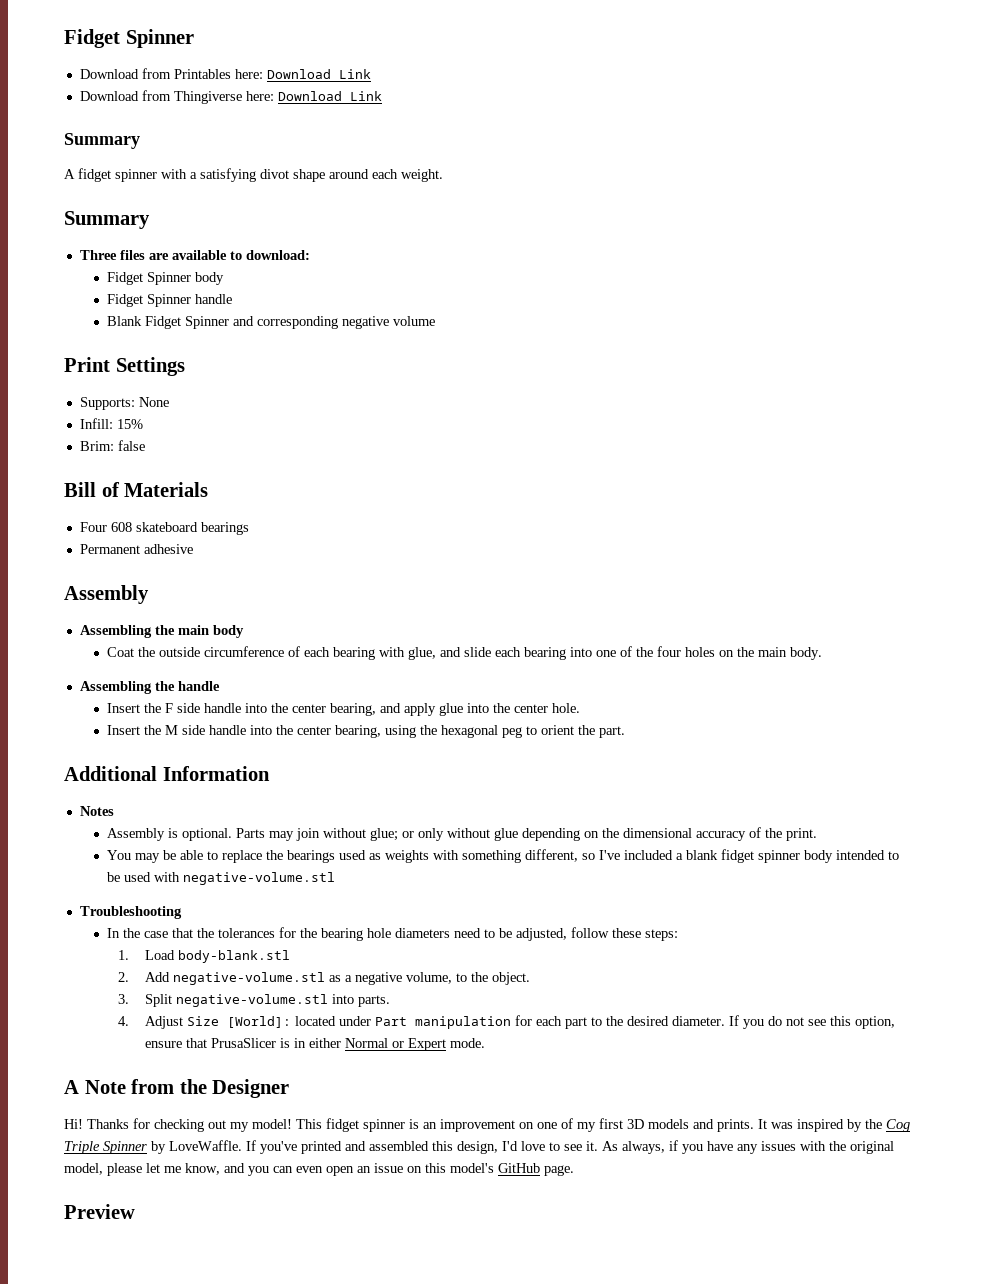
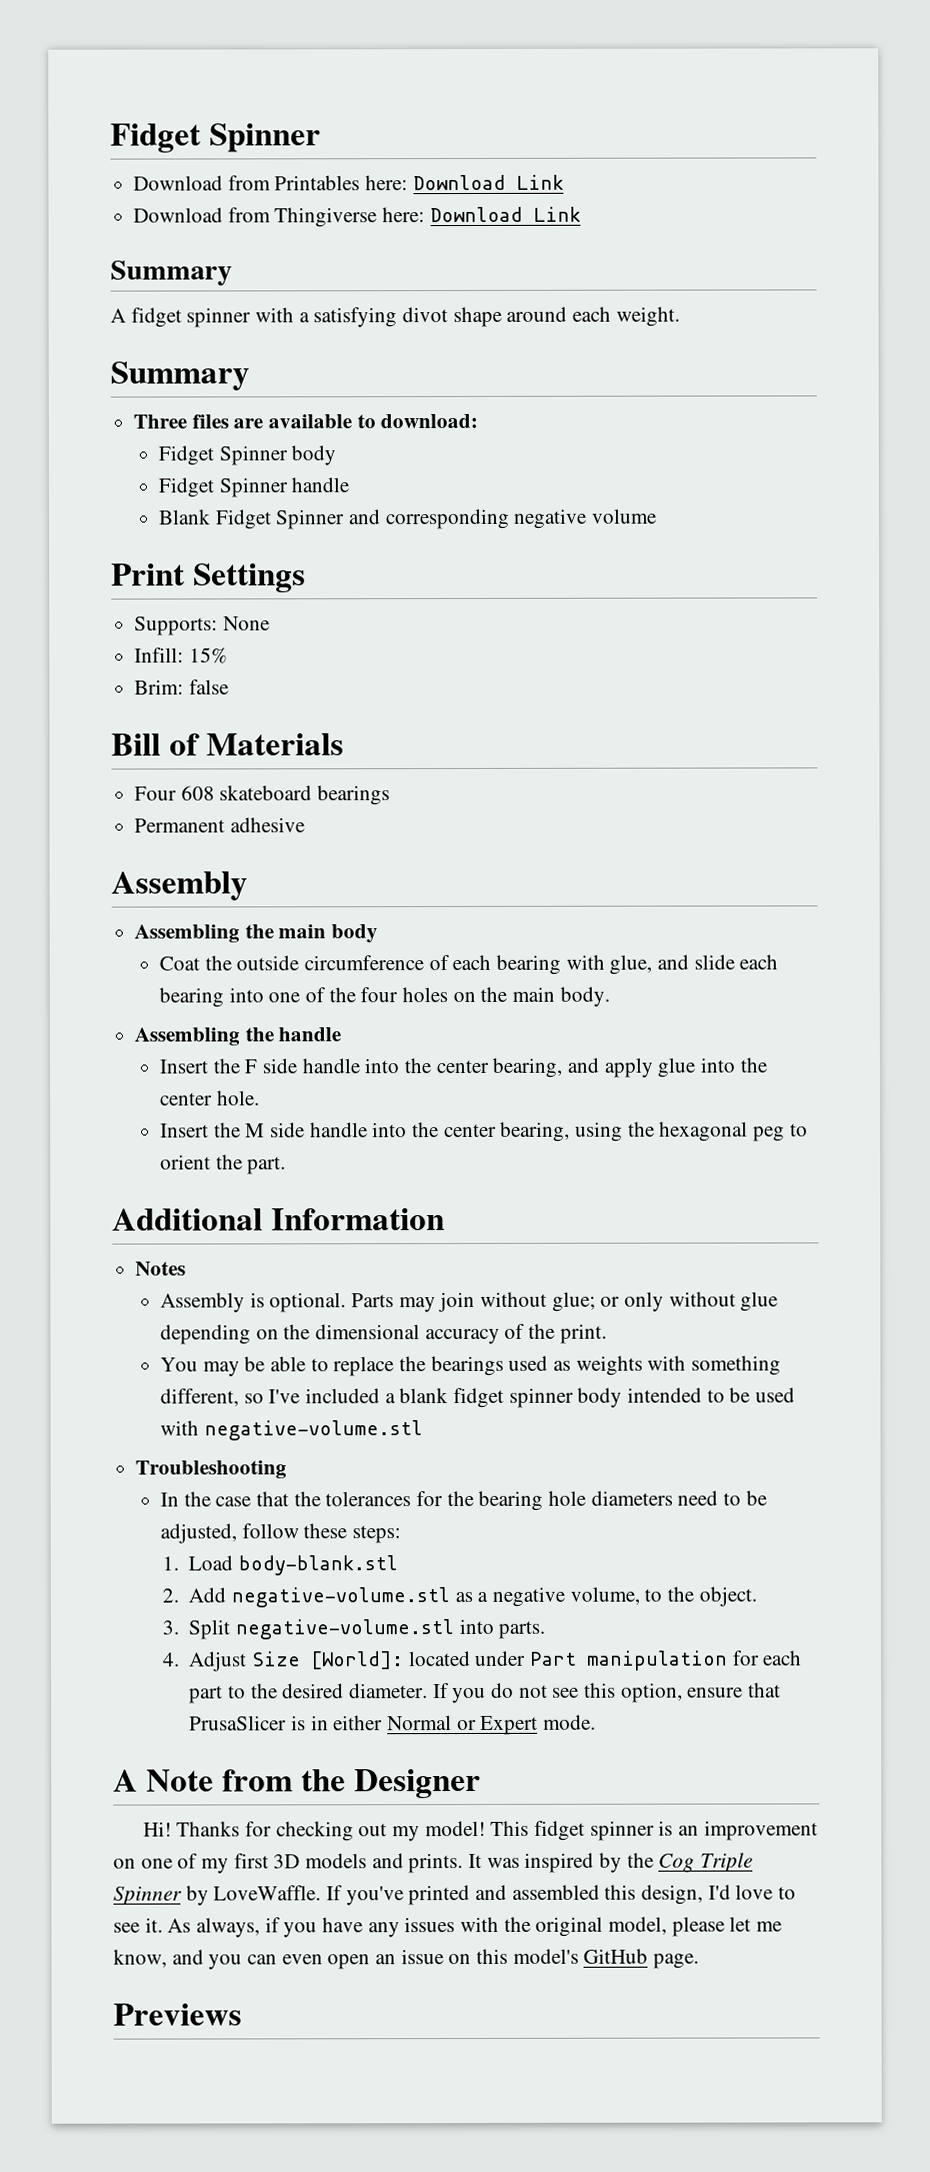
- Preview
+ Previews

